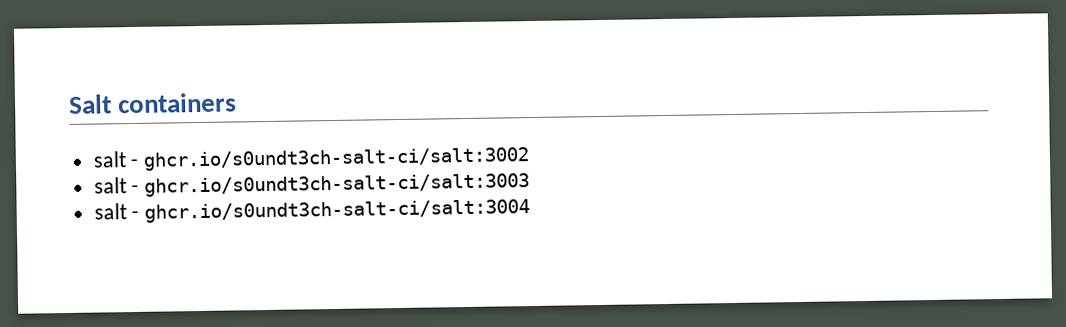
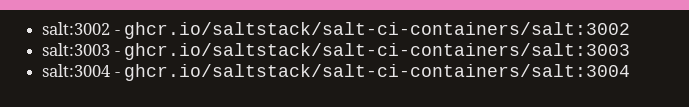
- Salt containers
- salt - ghcr.io/s0undt3ch-salt-ci/salt:3002
- salt - ghcr.io/s0undt3ch-salt-ci/salt:3003
- salt - ghcr.io/s0undt3ch-salt-ci/salt:3004
+ salt:3002 - ghcr.io/saltstack/salt-ci-containers/salt:3002
+ salt:3003 - ghcr.io/saltstack/salt-ci-containers/salt:3003
+ salt:3004 - ghcr.io/saltstack/salt-ci-containers/salt:3004

